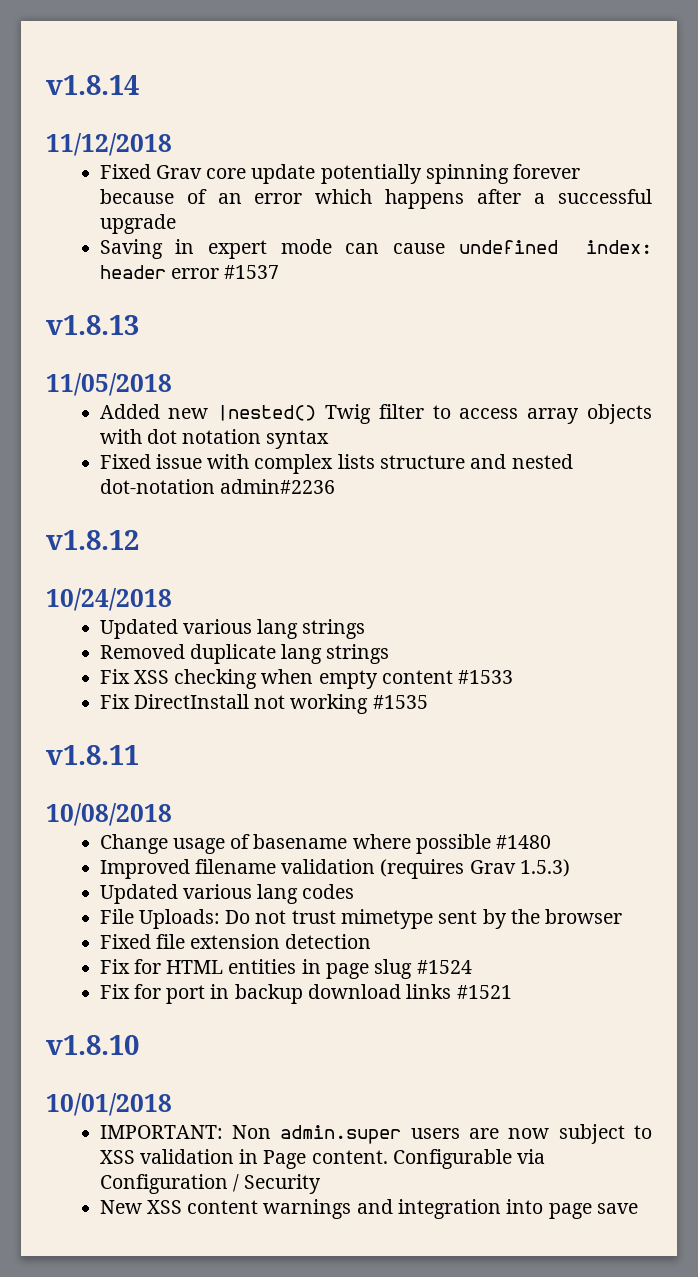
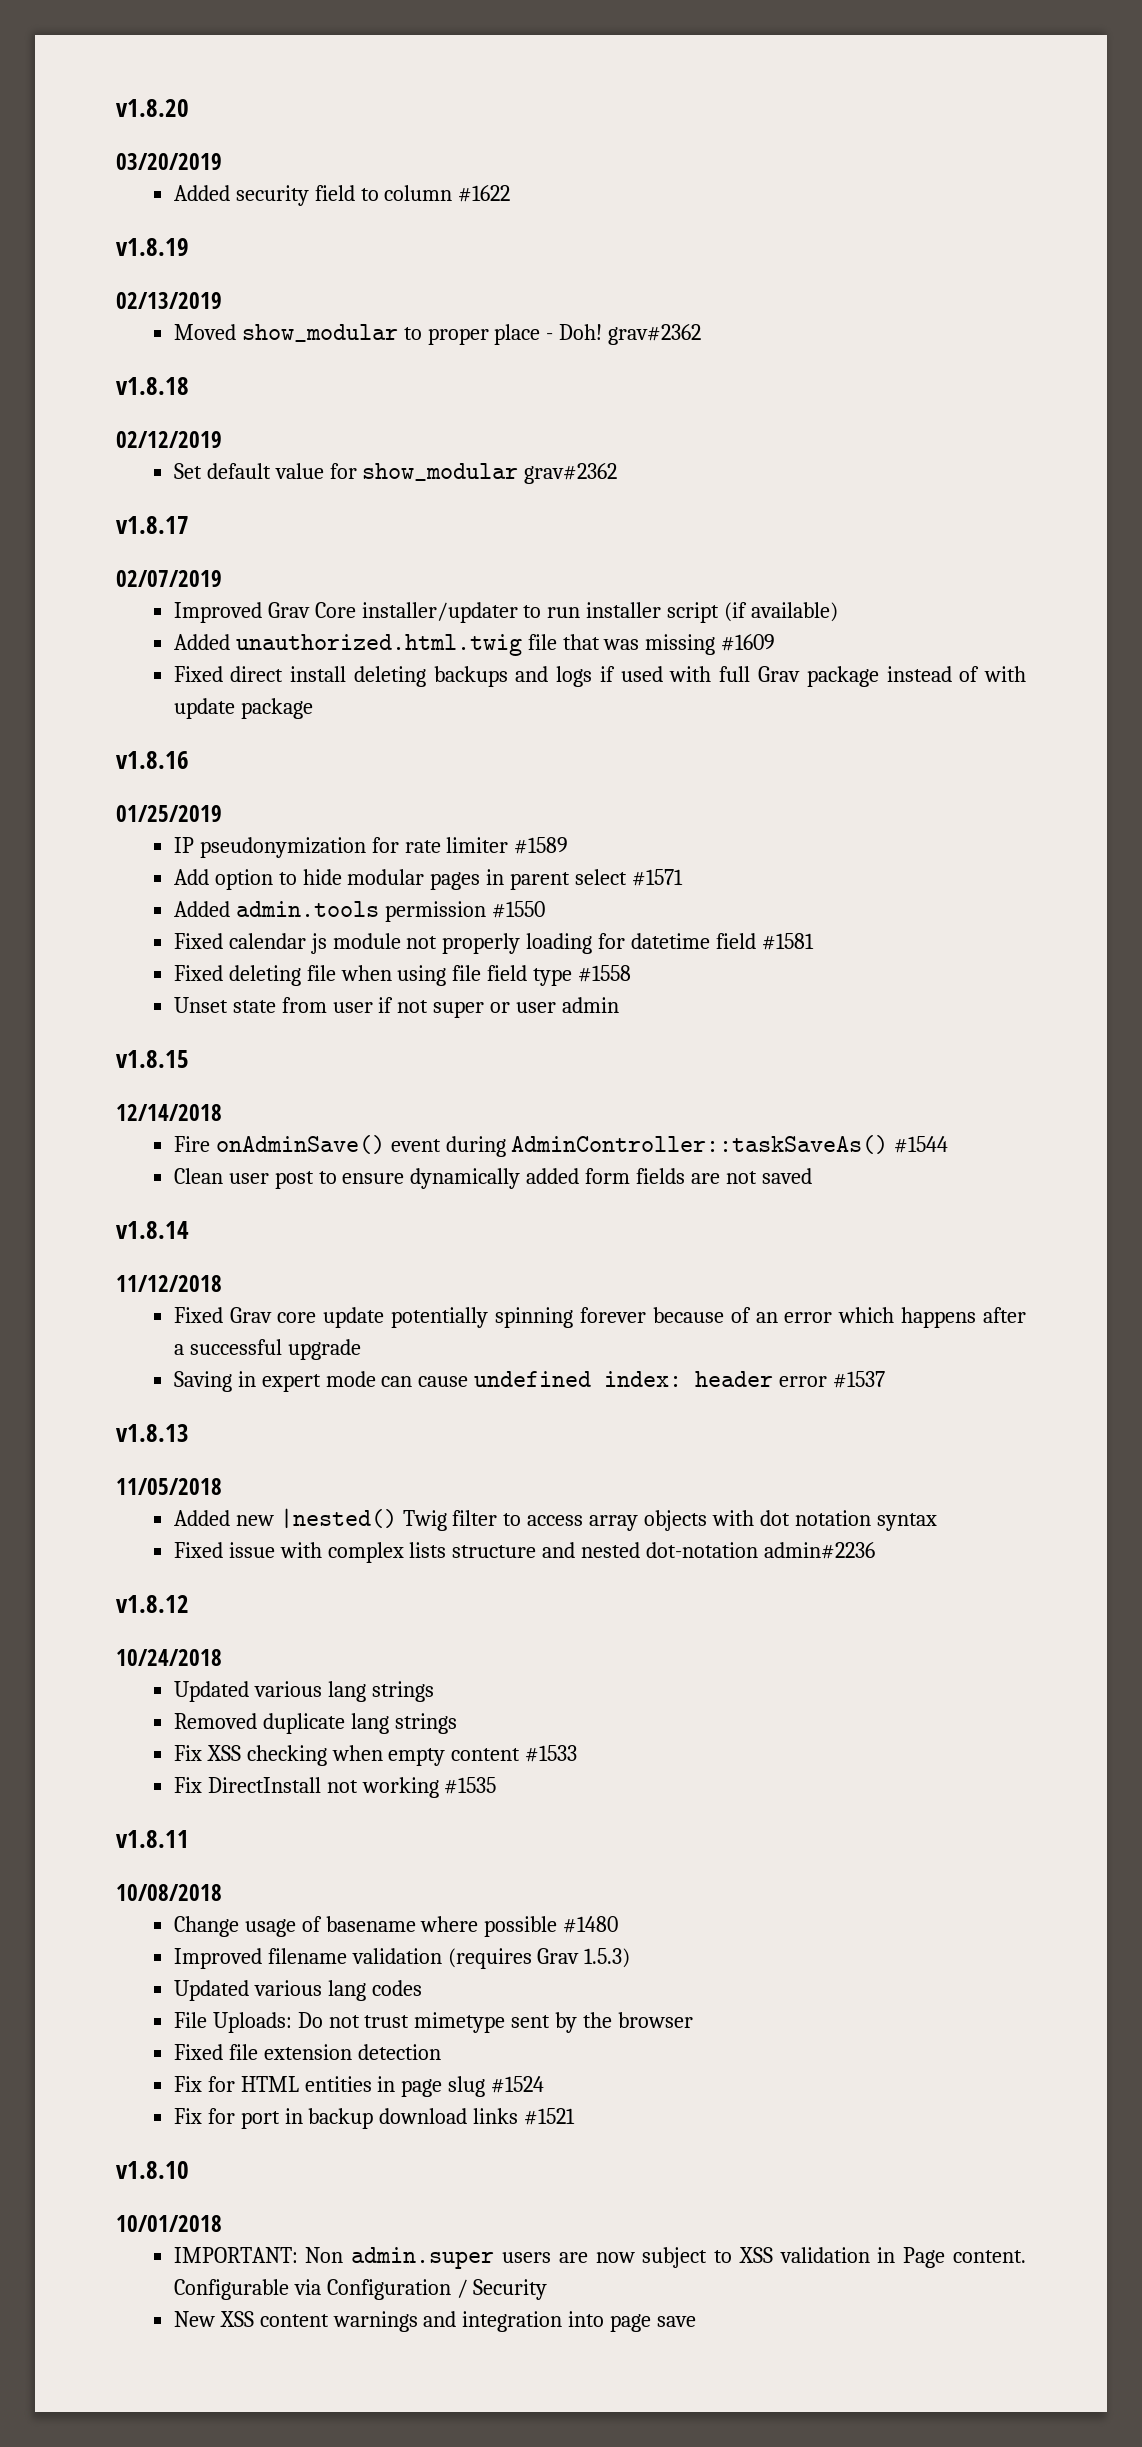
+ v1.8.20
+ 03/20/2019
+ Added security field to column #1622
+ v1.8.19
+ 02/13/2019
+ Moved show_modular to proper place - Doh! grav#2362
+ v1.8.18
+ 02/12/2019
+ Set default value for show_modular grav#2362
+ v1.8.17
+ 02/07/2019
+ Improved Grav Core installer/updater to run installer script (if available)
+ Added unauthorized.html.twig file that was missing #1609
+ Fixed direct install deleting backups and logs if used with full Grav package instead of with update package
+ v1.8.16
+ 01/25/2019
+ IP pseudonymization for rate limiter #1589
+ Add option to hide modular pages in parent select #1571
+ Added admin.tools permission #1550
+ Fixed calendar js module not properly loading for datetime field #1581
+ Fixed deleting file when using file field type #1558
+ Unset state from user if not super or user admin
+ v1.8.15
+ 12/14/2018
+ Fire onAdminSave() event during AdminController::taskSaveAs() #1544
+ Clean user post to ensure dynamically added form fields are not saved

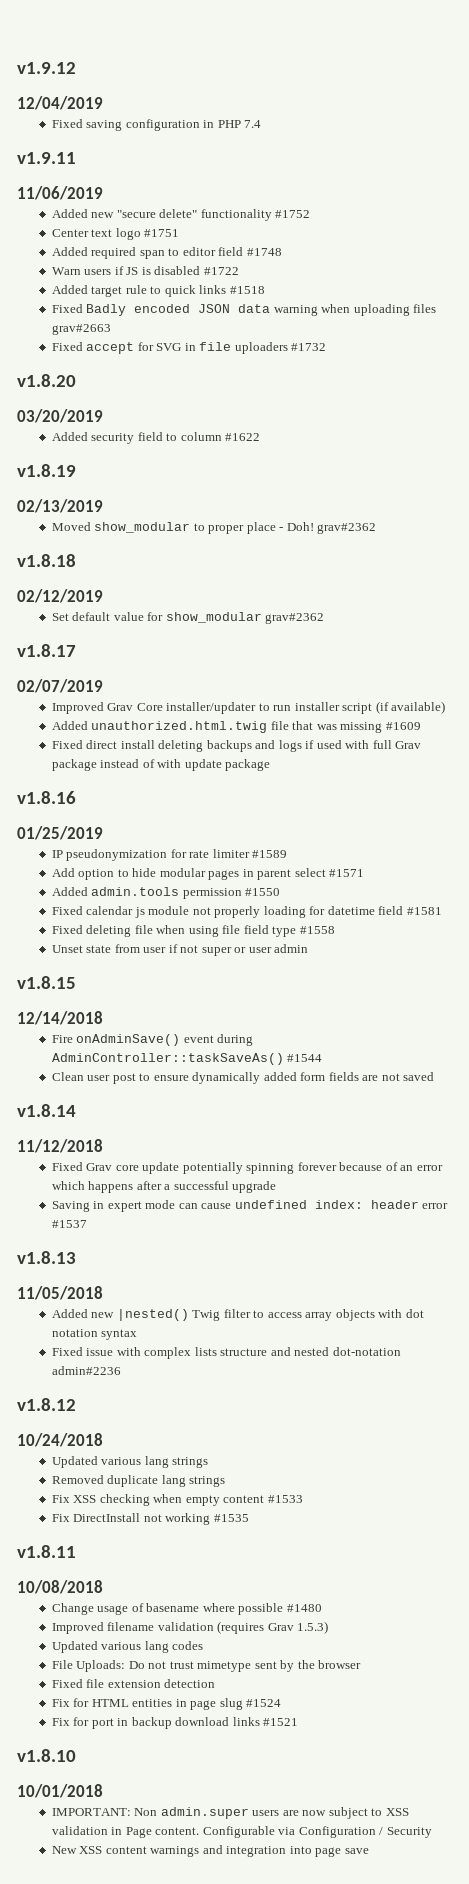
+ v1.9.12
+ 12/04/2019
+ Fixed saving configuration in PHP 7.4
+ v1.9.11
+ 11/06/2019
+ Added new "secure delete" functionality #1752
+ Center text logo #1751
+ Added required span to editor field #1748
+ Warn users if JS is disabled #1722
+ Added target rule to quick links #1518
+ Fixed Badly encoded JSON data warning when uploading files grav#2663
+ Fixed accept for SVG in file uploaders #1732

